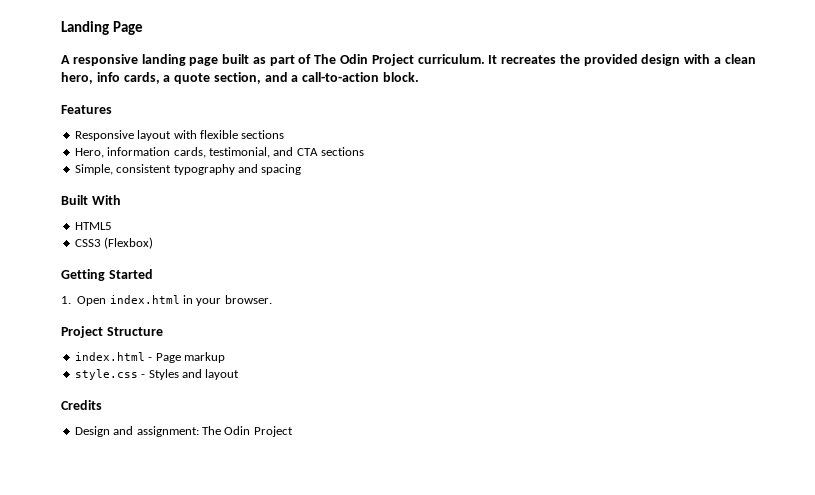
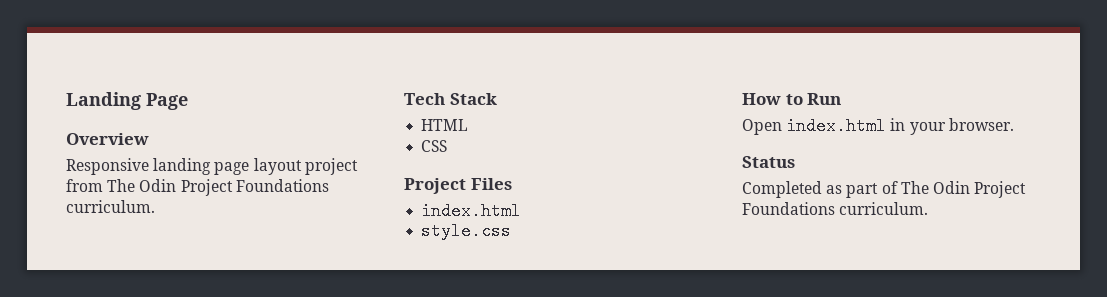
- A responsive landing page built as part of The Odin Project curriculum. It recreates the provided design with a clean hero, info cards, a quote section, and a call-to-action block.
- Features
- Responsive layout with flexible sections
- Hero, information cards, testimonial, and CTA sections
- Simple, consistent typography and spacing
- Built With
- HTML5
- CSS3 (Flexbox)
- Getting Started
- 1. Open index.html in your browser.
- Project Structure
- index.html - Page markup
- style.css - Styles and layout
- Credits
- Design and assignment: The Odin Project
+ Overview
+ Responsive landing page layout project from The Odin Project Foundations curriculum.
+ Tech Stack
+ HTML
+ CSS
+ Project Files
+ index.html
+ style.css
+ How to Run
+ Open index.html in your browser.
+ Status
+ Completed as part of The Odin Project Foundations curriculum.

